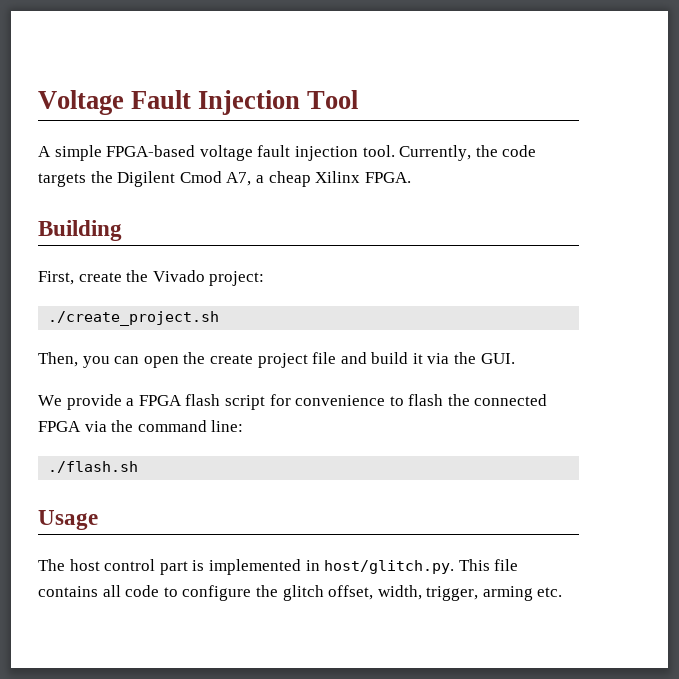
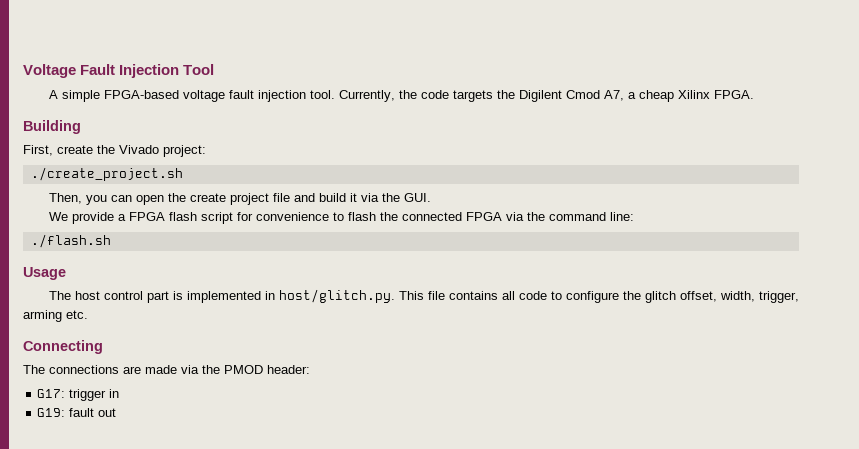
+ Connecting
+ The connections are made via the PMOD header:
+ G17: trigger in
+ G19: fault out

